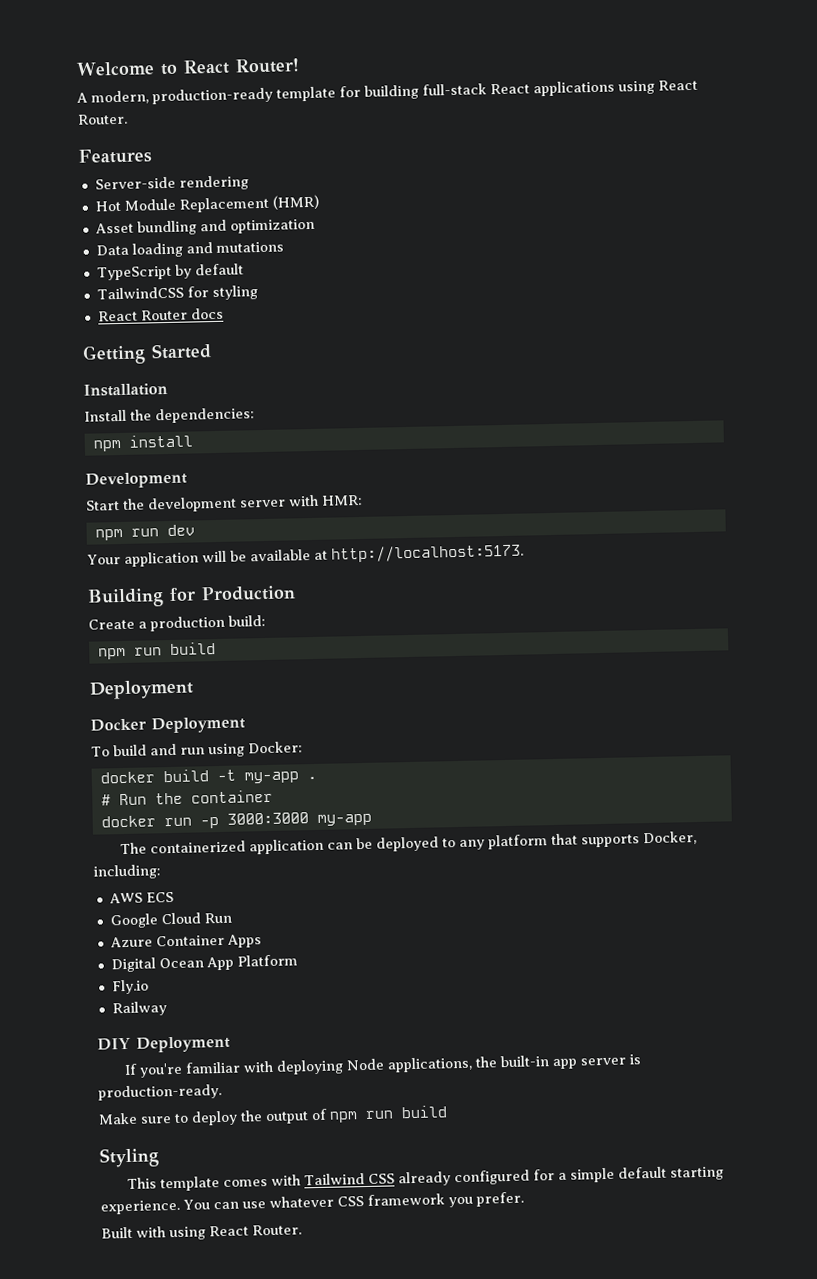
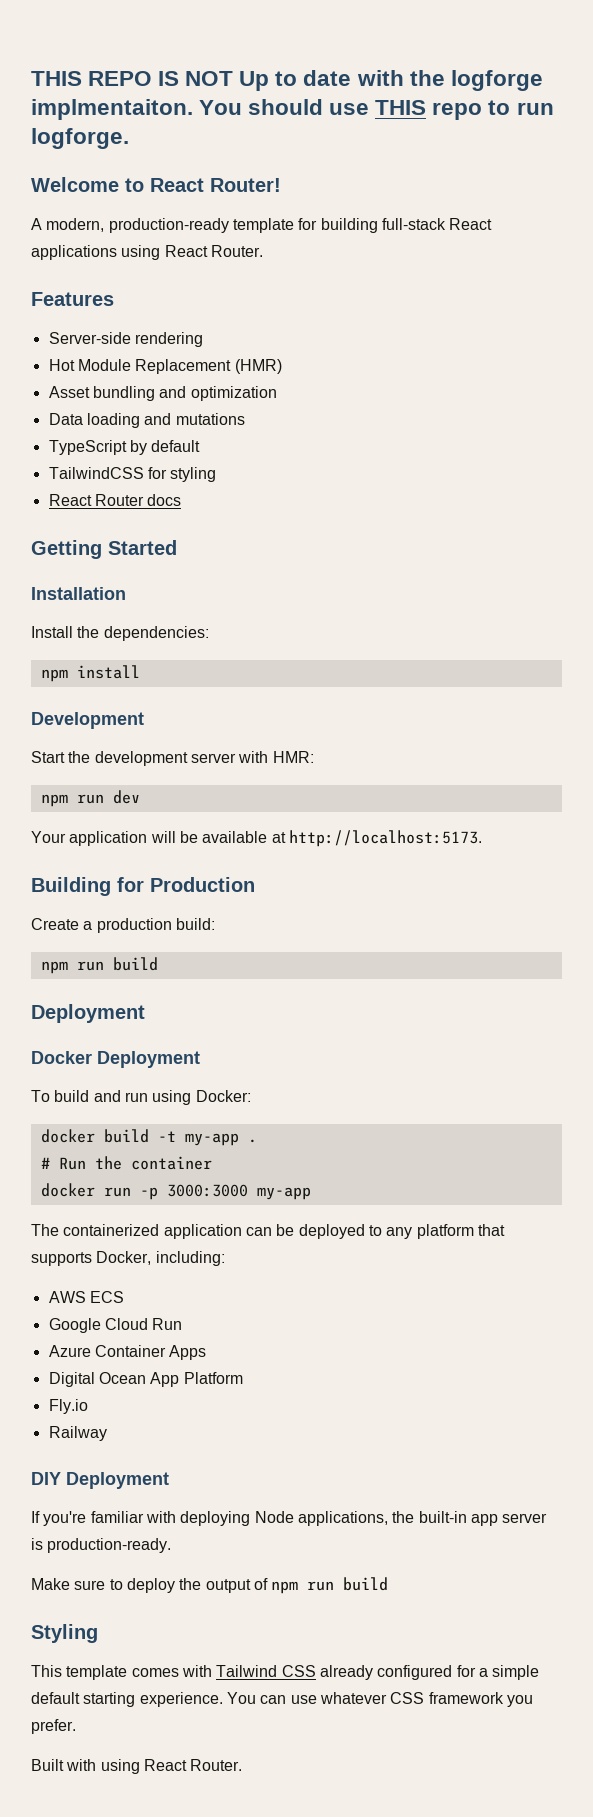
+ THIS REPO IS NOT Up to date with the logforge implmentaiton. You should use THIS repo to run logforge.

